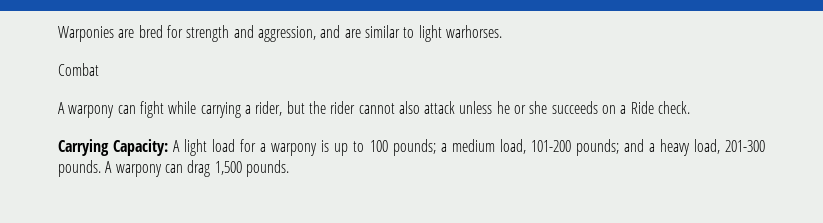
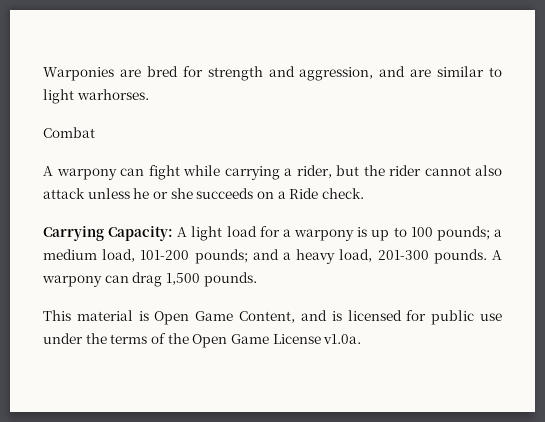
+ This material is Open Game Content, and is licensed for public use under the terms of the Open Game License v1.0a.

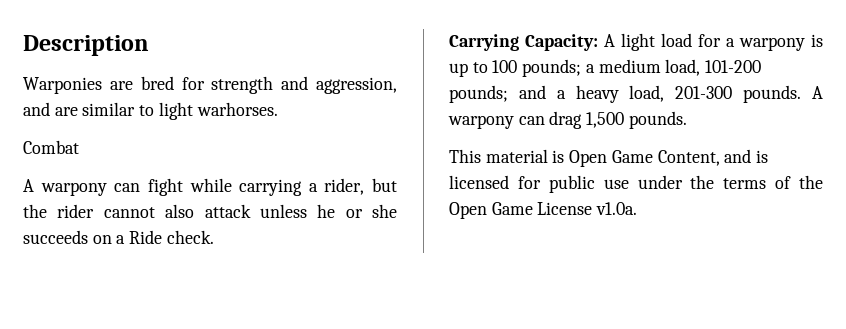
+ Description

